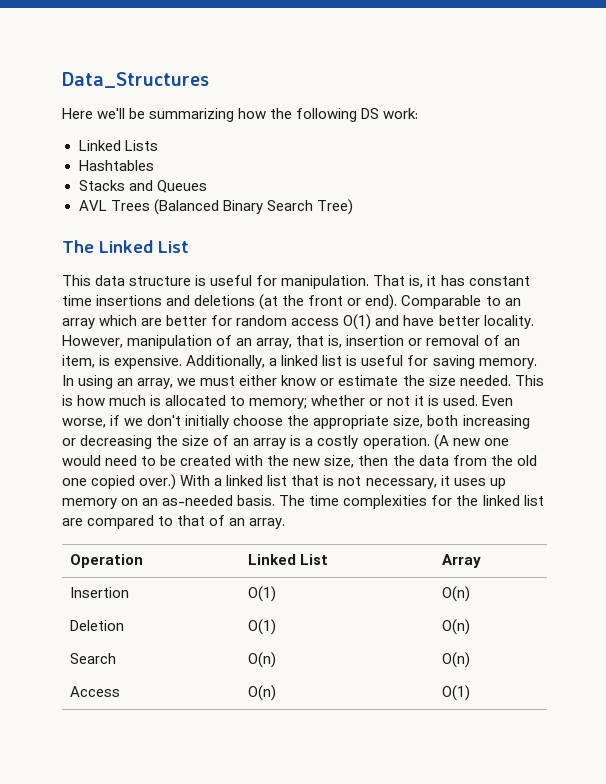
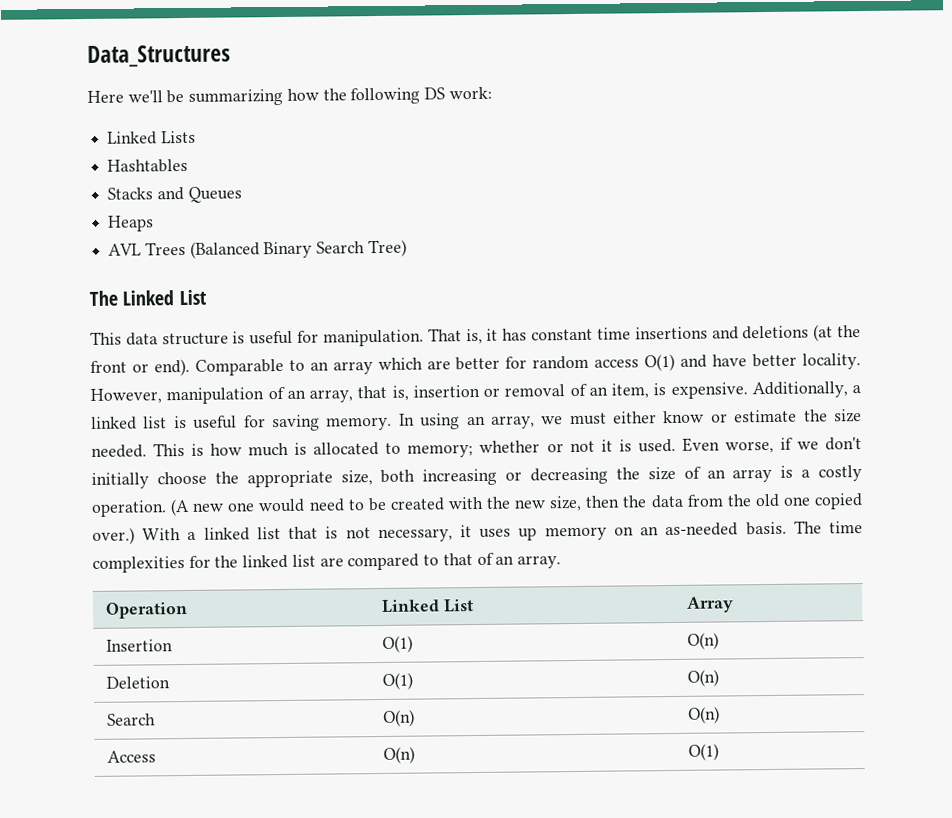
+ Heaps

